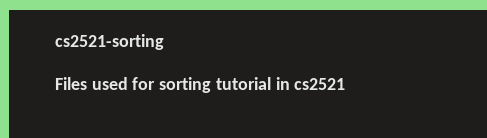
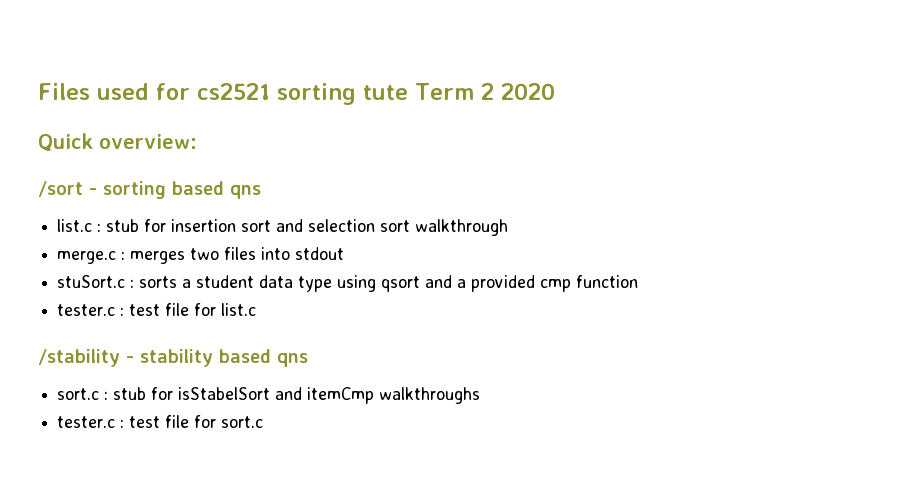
- cs2521-sorting
- Files used for sorting tutorial in cs2521
+ Files used for cs2521 sorting tute Term 2 2020
+ Quick overview:
+ /sort - sorting based qns
+ list.c : stub for insertion sort and selection sort walkthrough
+ merge.c : merges two files into stdout
+ stuSort.c : sorts a student data type using qsort and a provided cmp function
+ tester.c : test file for list.c
+ /stability - stability based qns
+ sort.c : stub for isStabelSort and itemCmp walkthroughs
+ tester.c : test file for sort.c

